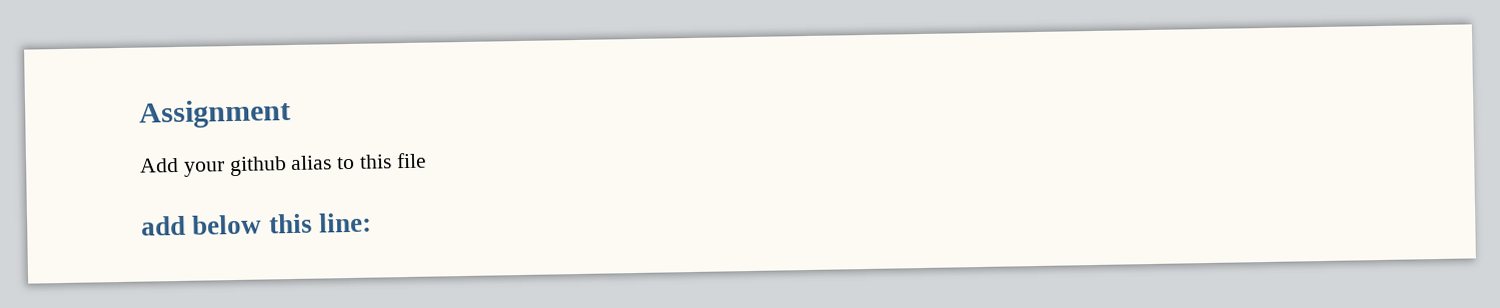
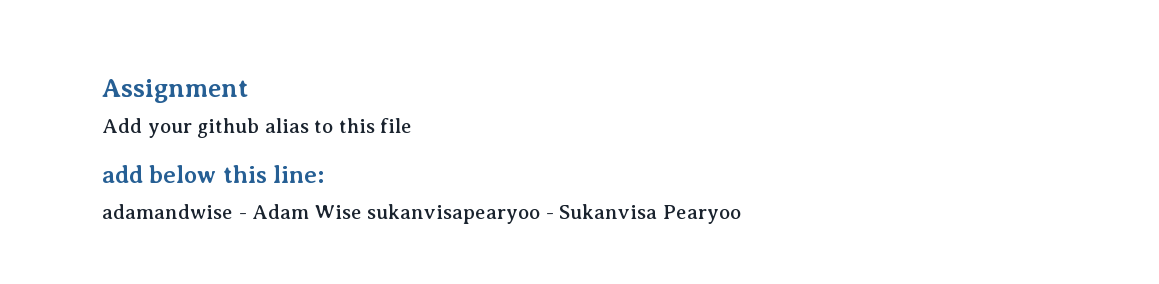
+ adamandwise - Adam Wise sukanvisapearyoo - Sukanvisa Pearyoo

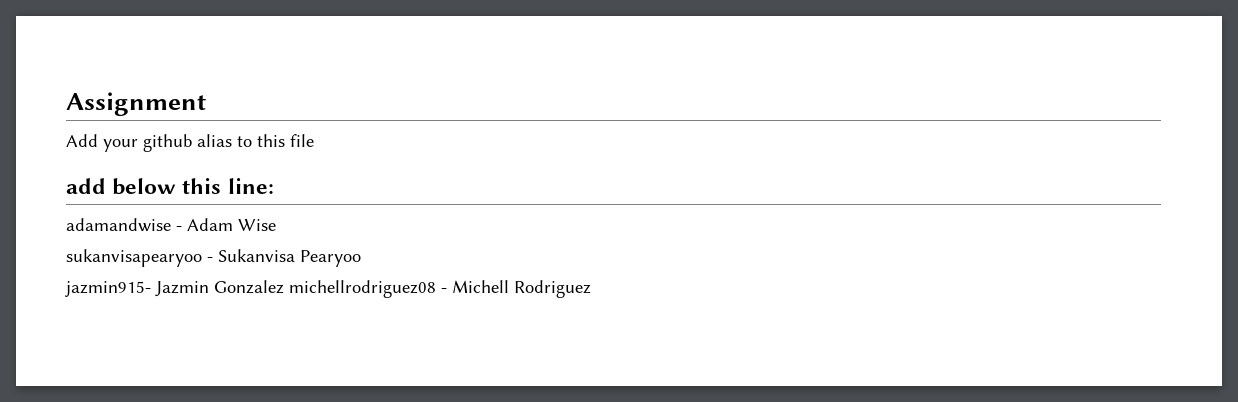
- adamandwise - Adam Wise sukanvisapearyoo - Sukanvisa Pearyoo
+ adamandwise - Adam Wise
+ sukanvisapearyoo - Sukanvisa Pearyoo
+ jazmin915- Jazmin Gonzalez michellrodriguez08 - Michell Rodriguez

